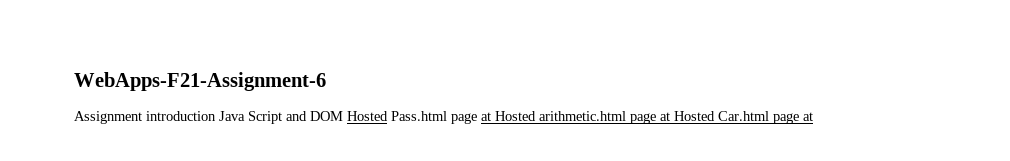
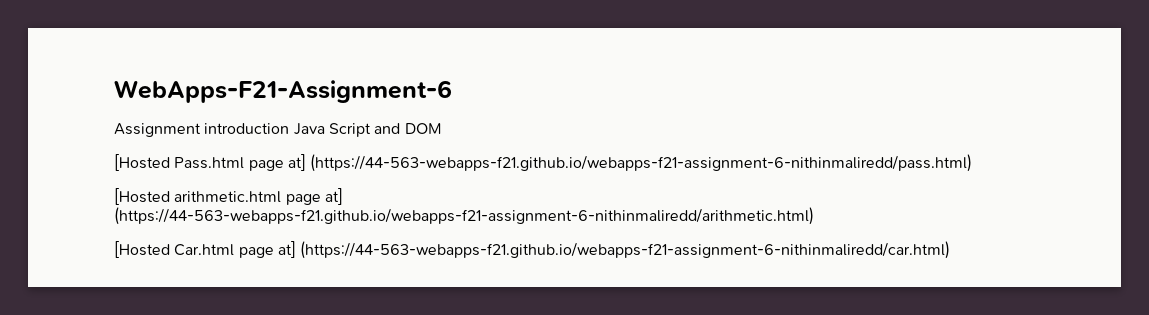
- Assignment introduction Java Script and DOM Hosted Pass.html page at Hosted arithmetic.html page at Hosted Car.html page at
+ Assignment introduction Java Script and DOM
+ [Hosted Pass.html page at] (https://44-563-webapps-f21.github.io/webapps-f21-assignment-6-nithinmaliredd/pass.html)
+ [Hosted arithmetic.html page at] (https://44-563-webapps-f21.github.io/webapps-f21-assignment-6-nithinmaliredd/arithmetic.html)
+ [Hosted Car.html page at] (https://44-563-webapps-f21.github.io/webapps-f21-assignment-6-nithinmaliredd/car.html)

